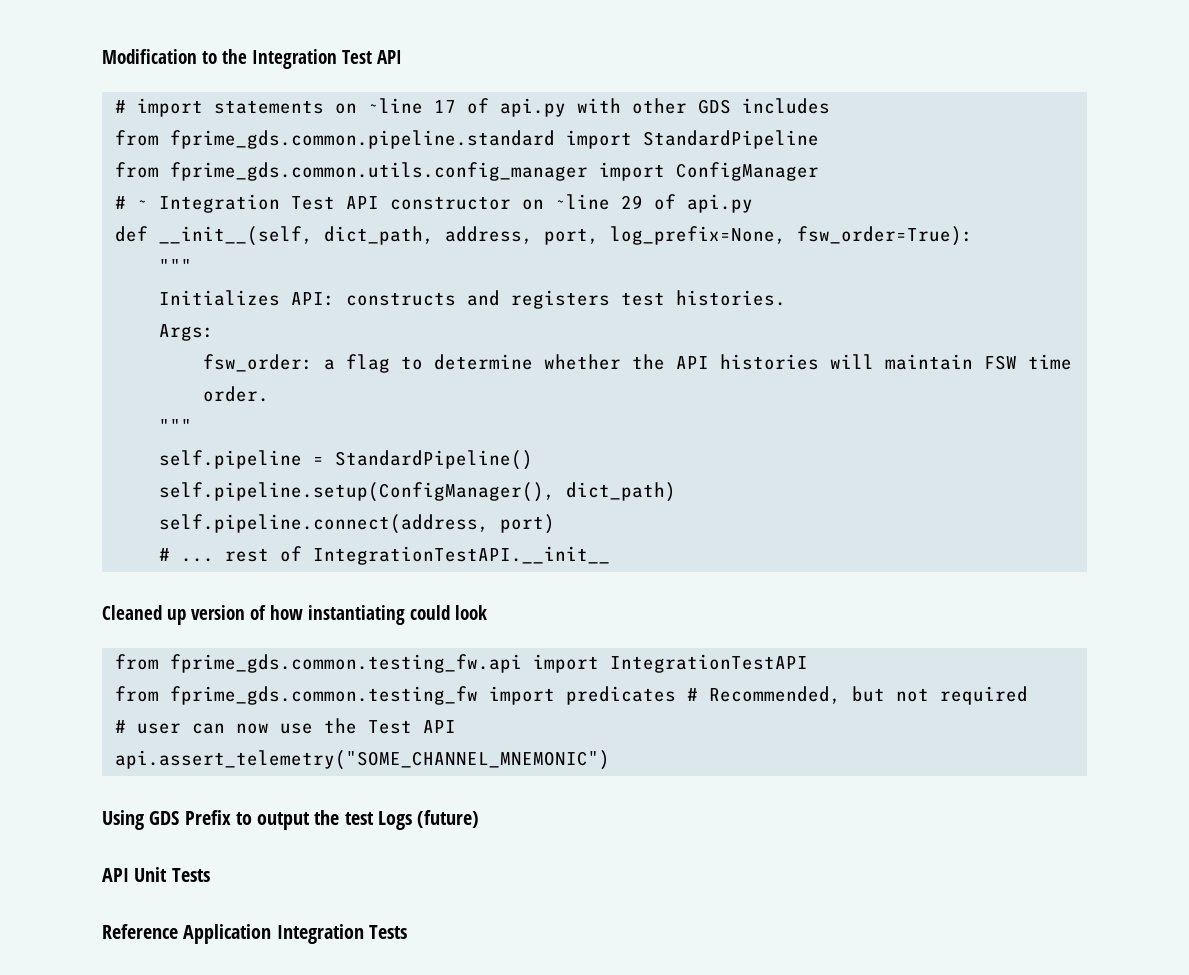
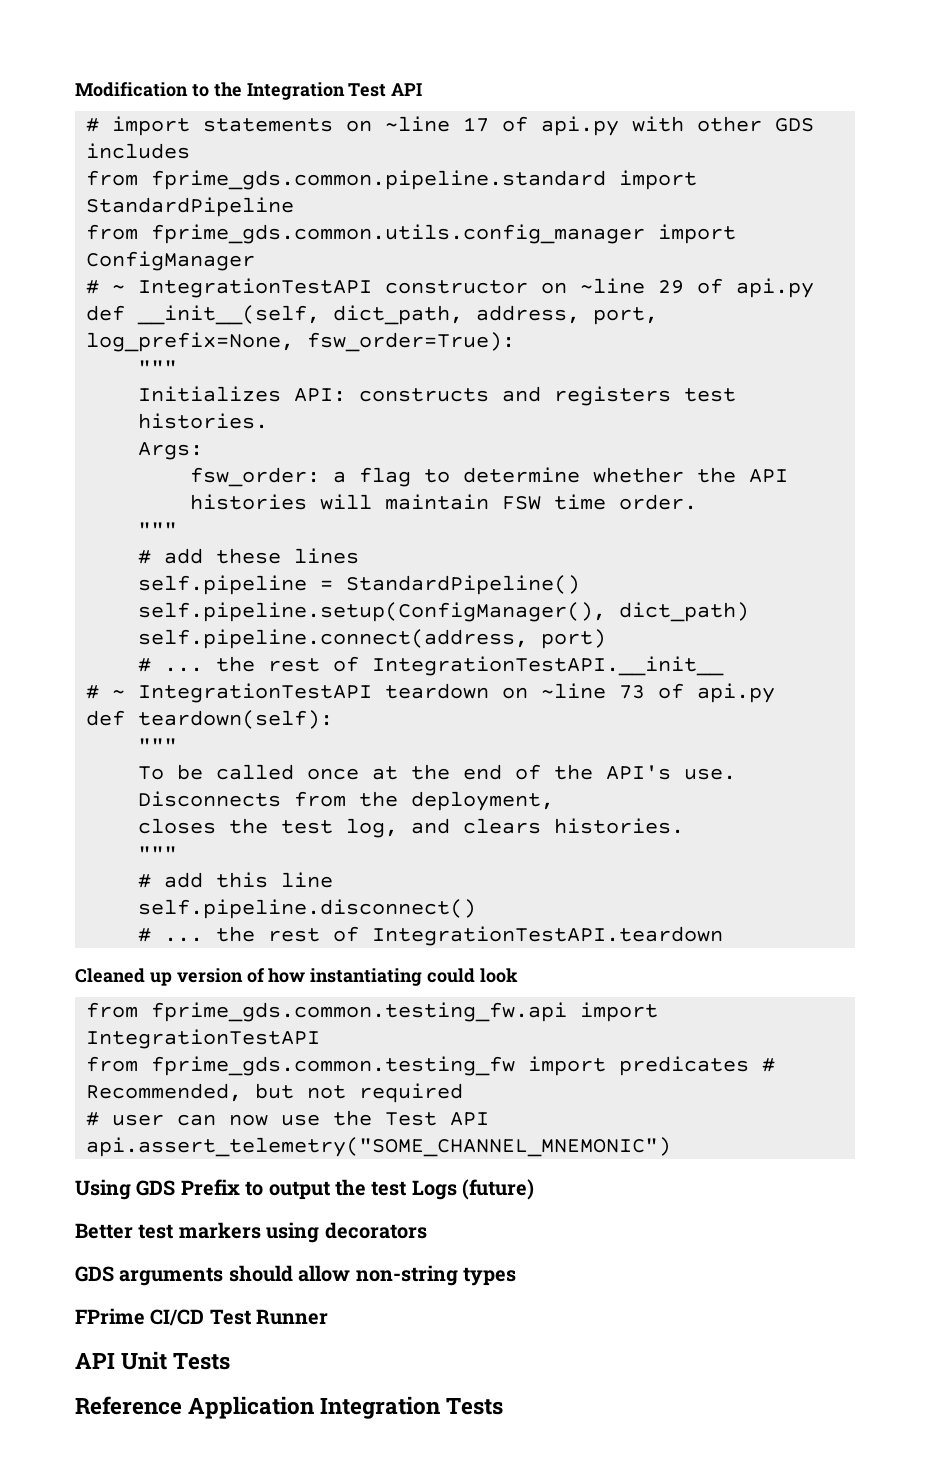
- # ~ Integration Test API constructor on ~line 29 of api.py
+ # ~ IntegrationTestAPI constructor on ~line 29 of api.py
+ # add these lines
- # ... rest of IntegrationTestAPI.__init__
+ # ... the rest of IntegrationTestAPI.__init__
+ # ~ IntegrationTestAPI teardown on ~line 73 of api.py
+ def teardown(self):
+ """
+ To be called once at the end of the API's use. Disconnects from the deployment,
+ closes the test log, and clears histories.
+ """
+ # add this line
+ self.pipeline.disconnect()
+ # ... the rest of IntegrationTestAPI.teardown
+ Better test markers using decorators
+ GDS arguments should allow non-string types
+ FPrime CI/CD Test Runner

